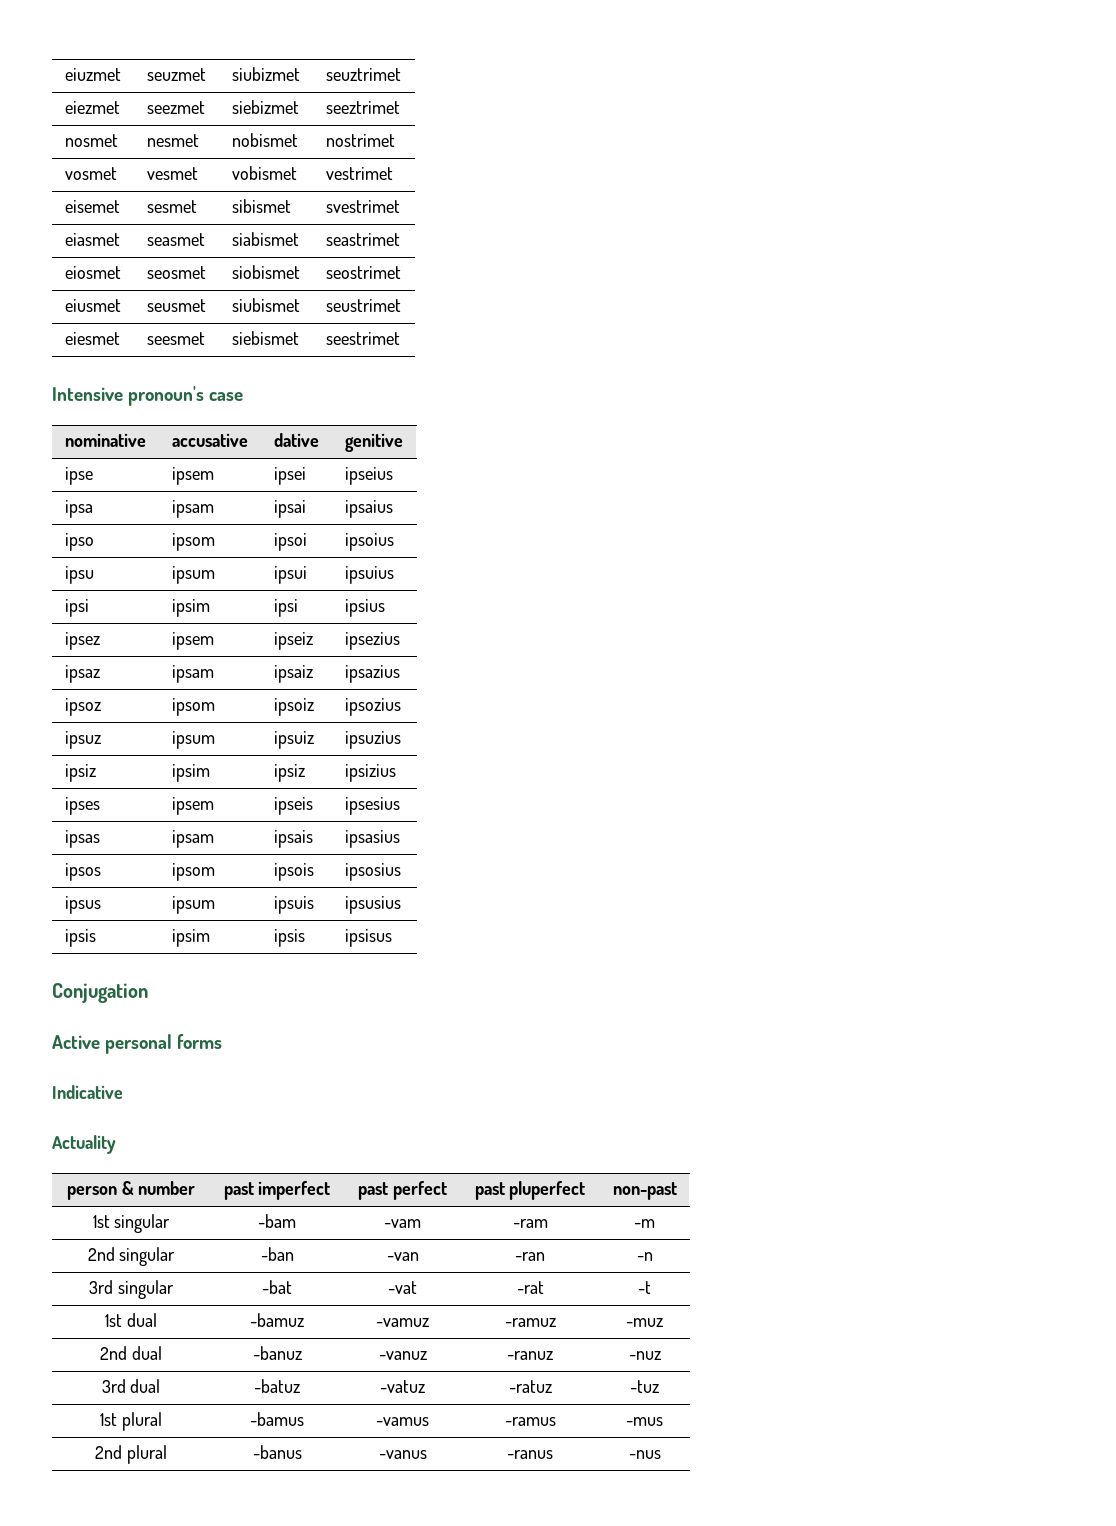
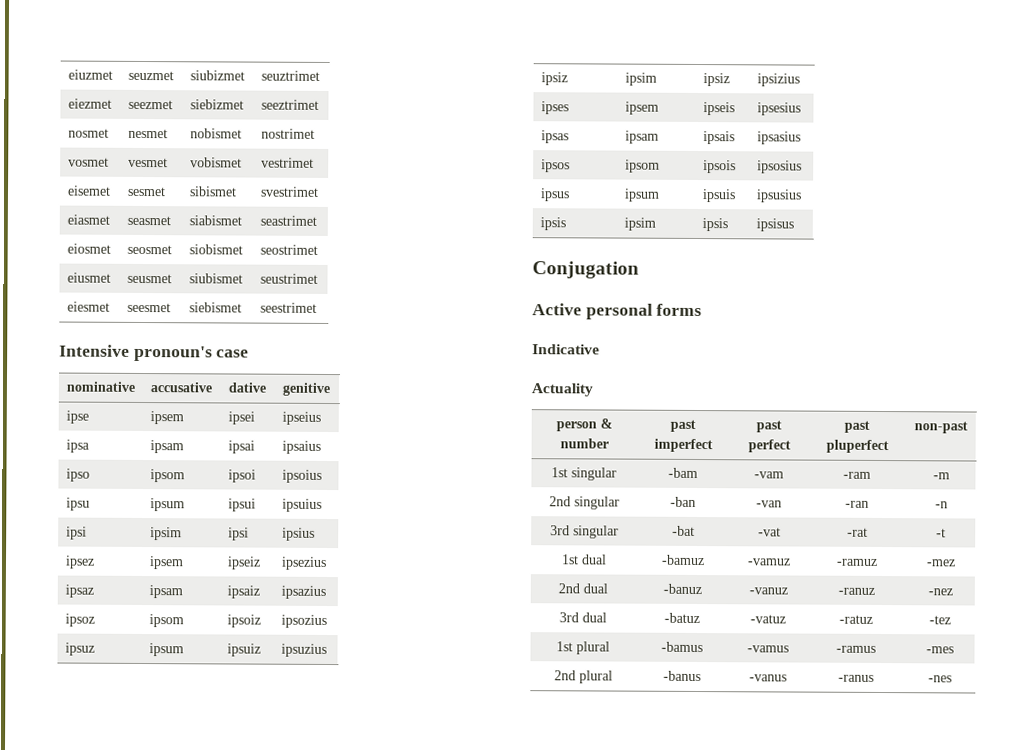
- 1st dual | -bamuz | -vamuz | -ramuz | -muz
+ 1st dual | -bamuz | -vamuz | -ramuz | -mez
- 2nd dual | -banuz | -vanuz | -ranuz | -nuz
+ 2nd dual | -banuz | -vanuz | -ranuz | -nez
- 3rd dual | -batuz | -vatuz | -ratuz | -tuz
+ 3rd dual | -batuz | -vatuz | -ratuz | -tez
- 1st plural | -bamus | -vamus | -ramus | -mus
+ 1st plural | -bamus | -vamus | -ramus | -mes
- 2nd plural | -banus | -vanus | -ranus | -nus
+ 2nd plural | -banus | -vanus | -ranus | -nes

